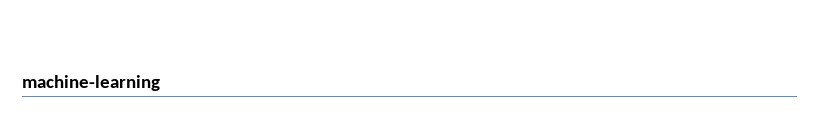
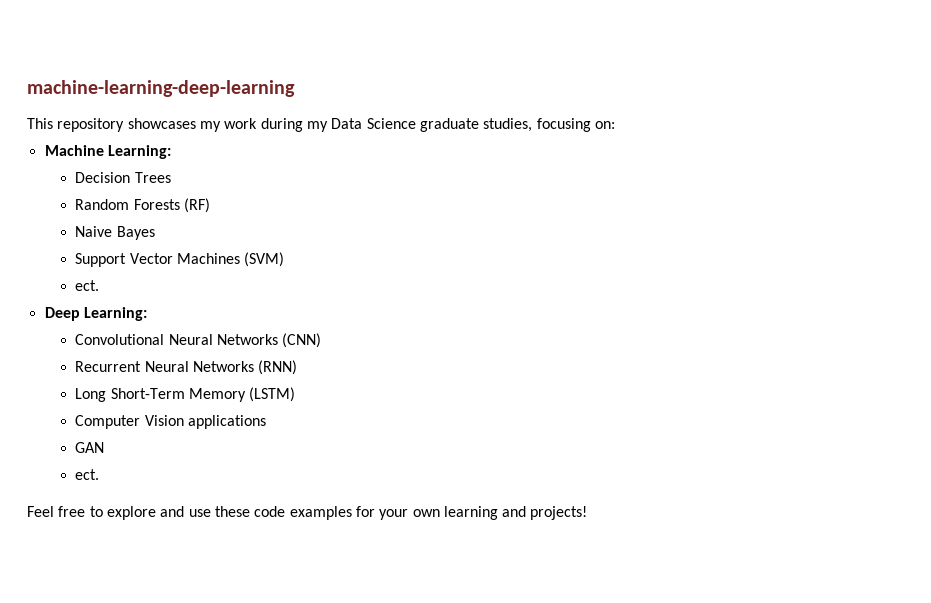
- machine-learning
+ machine-learning-deep-learning
+ This repository showcases my work during my Data Science graduate studies, focusing on:
+ Machine Learning:
+ Decision Trees
+ Random Forests (RF)
+ Naive Bayes
+ Support Vector Machines (SVM)
+ ect.
+ Deep Learning:
+ Convolutional Neural Networks (CNN)
+ Recurrent Neural Networks (RNN)
+ Long Short-Term Memory (LSTM)
+ Computer Vision applications
+ GAN
+ ect.
+ Feel free to explore and use these code examples for your own learning and projects!

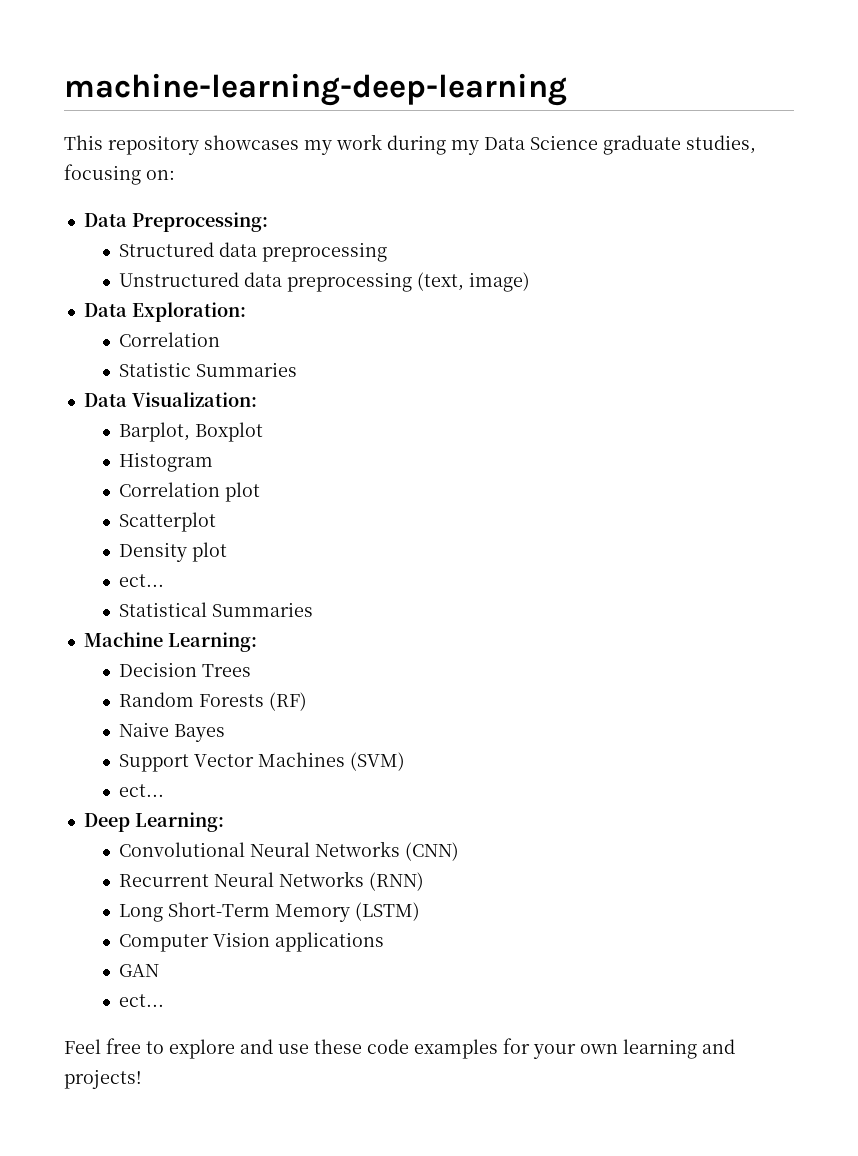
+ Data Preprocessing:
+ Structured data preprocessing
+ Unstructured data preprocessing (text, image)
+ Data Exploration:
+ Correlation
+ Statistic Summaries
+ Data Visualization:
+ Barplot, Boxplot
+ Histogram
+ Correlation plot
+ Scatterplot
+ Density plot
+ ect...
+ Statistical Summaries
  Support Vector Machines (SVM)
- ect.
+ ect...
  GAN
- ect.
+ ect...

